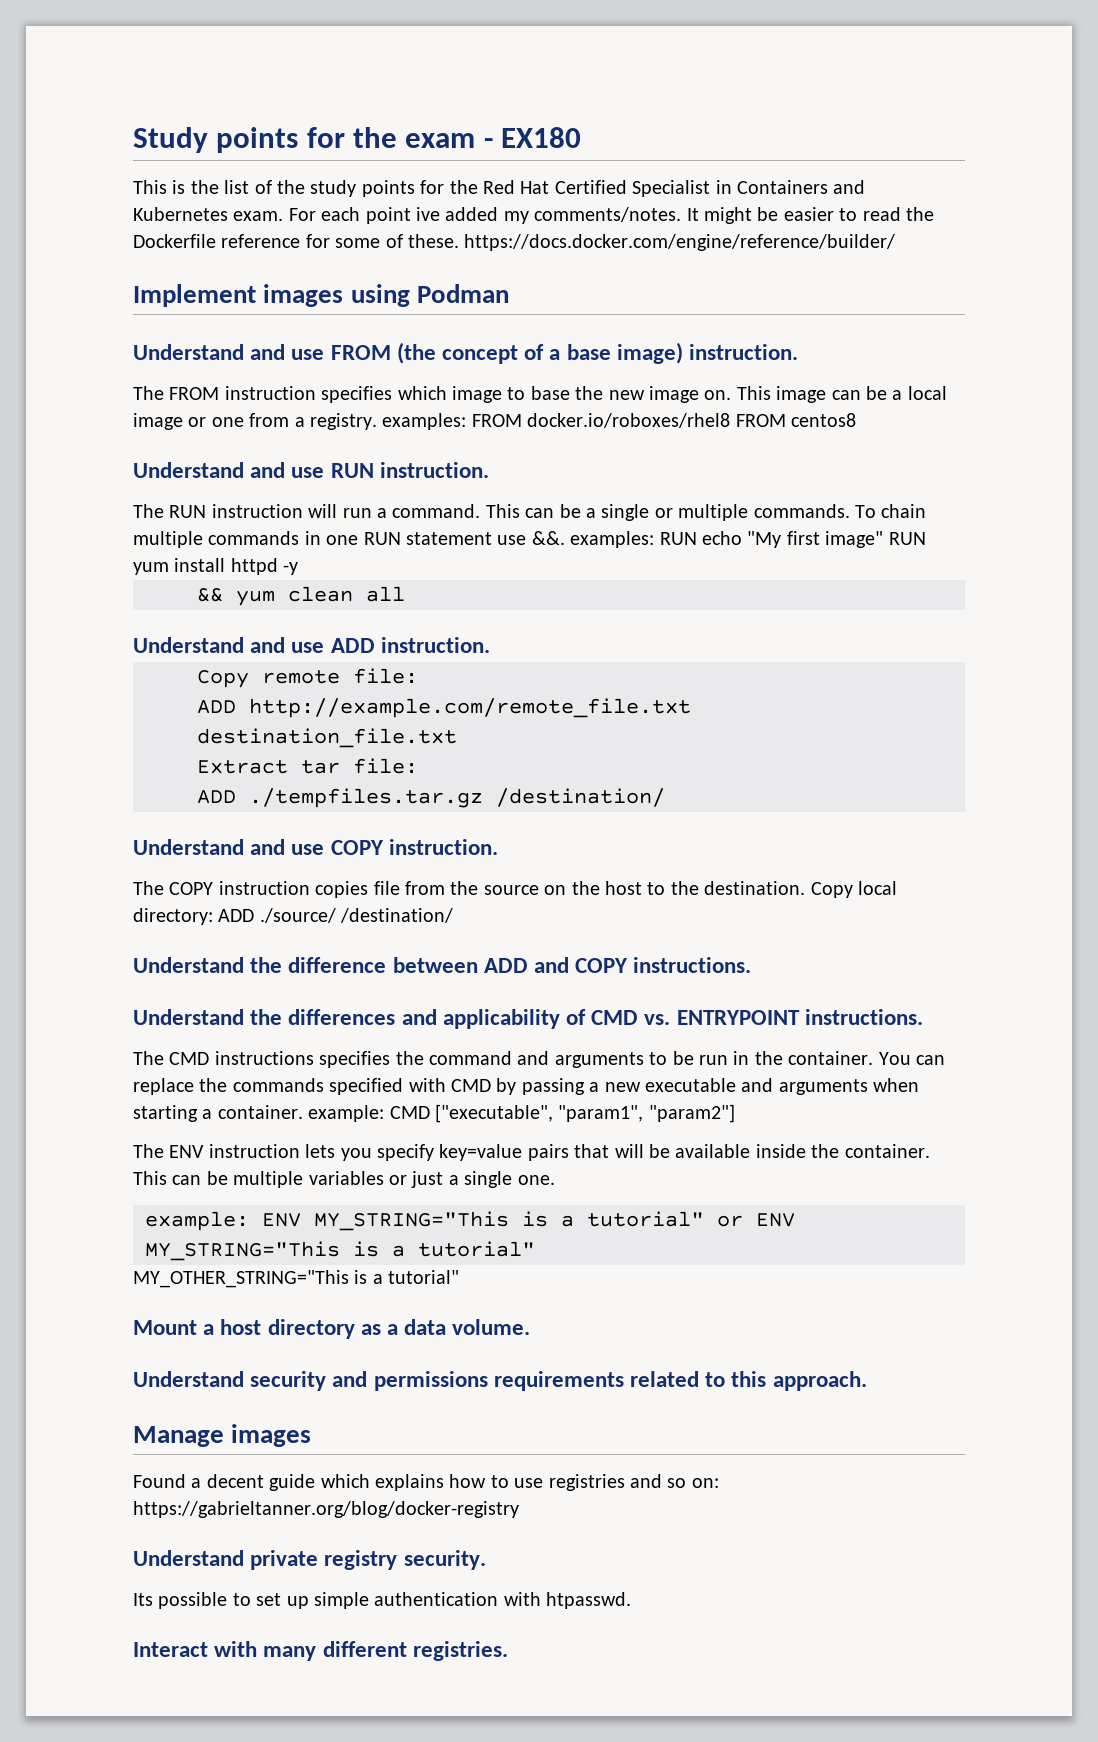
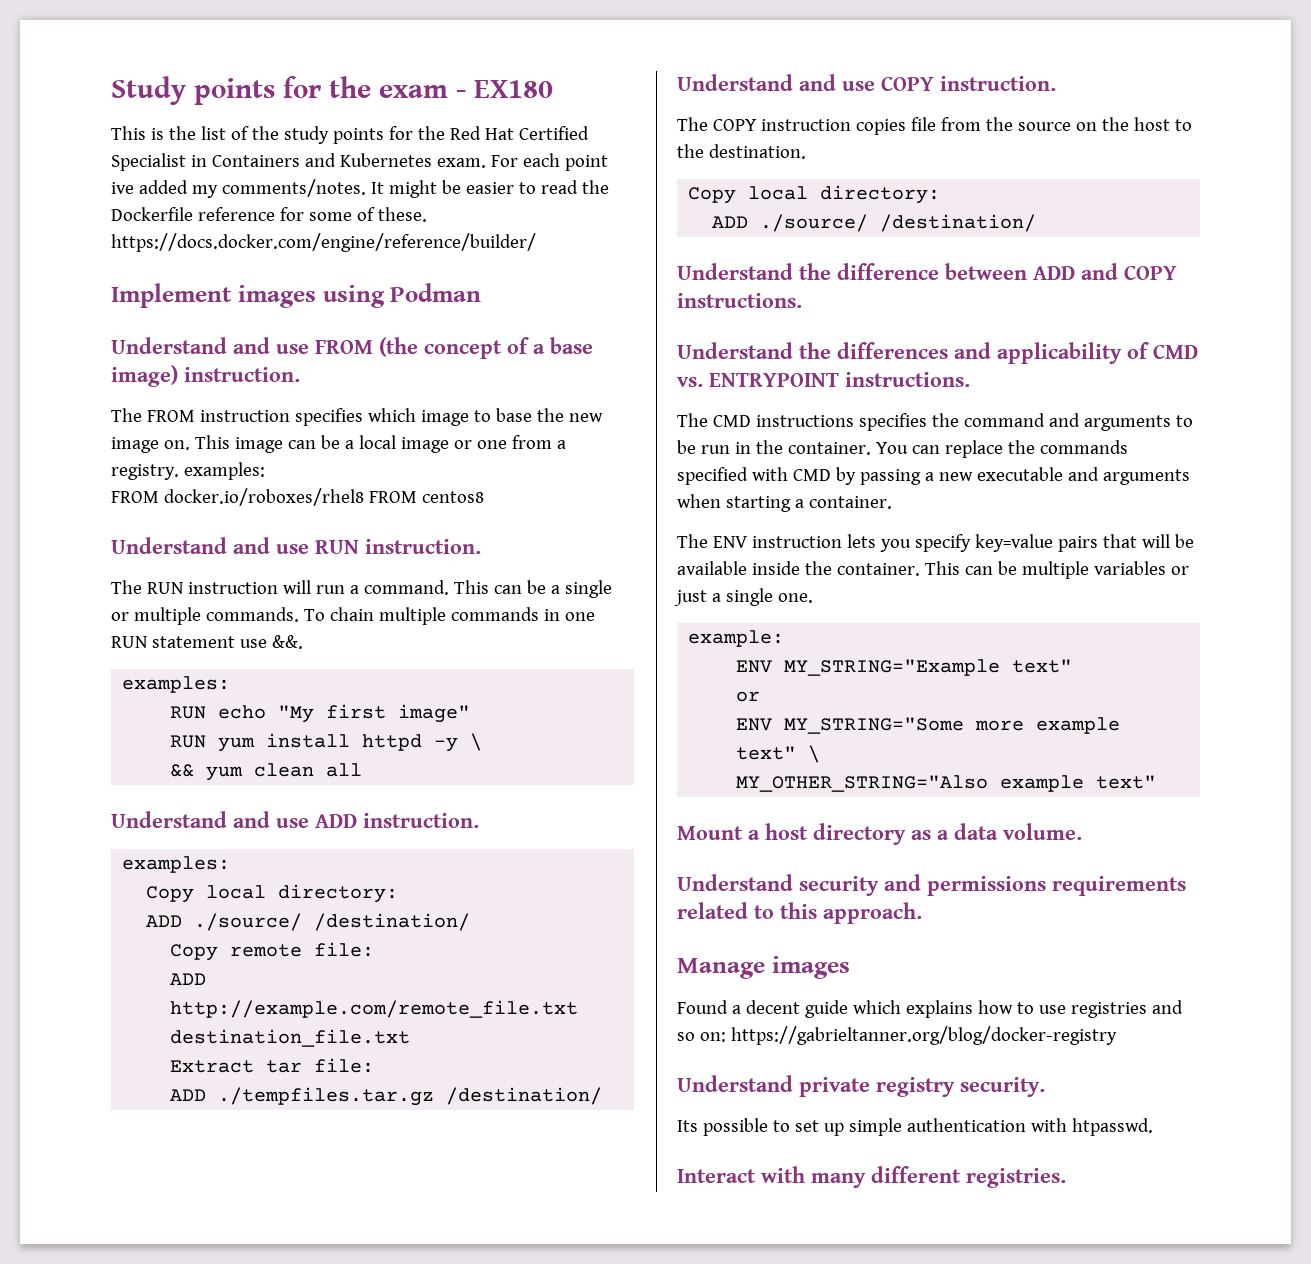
- This image can be a local image or one from a registry. examples: FROM docker.io/roboxes/rhel8 FROM centos8
+ This image can be a local image or one from a registry. examples:
+ FROM docker.io/roboxes/rhel8 FROM centos8
- To chain multiple commands in one RUN statement use &&. examples: RUN echo "My first image" RUN yum install httpd -y
+ To chain multiple commands in one RUN statement use &&.
+ examples:
+ RUN echo "My first image"
+ RUN yum install httpd -y \
  Understand and use ADD instruction.
+ examples:
+ Copy local directory:
+ ADD ./source/ /destination/
- The COPY instruction copies file from the source on the host to the destination. Copy local directory: ADD ./source/ /destination/
+ The COPY instruction copies file from the source on the host to the destination.
+ Copy local directory:
+ ADD ./source/ /destination/
- You can replace the commands specified with CMD by passing a new executable and arguments when starting a container. example: CMD ["executable", "param1", "param2"]
+ You can replace the commands specified with CMD by passing a new executable and arguments when starting a container.
- example: ENV MY_STRING="This is a tutorial" or ENV MY_STRING="This is a tutorial"
- MY_OTHER_STRING="This is a tutorial"
+ example:
+ ENV MY_STRING="Example text"
+ or
+ ENV MY_STRING="Some more example text" \
+ MY_OTHER_STRING="Also example text"

